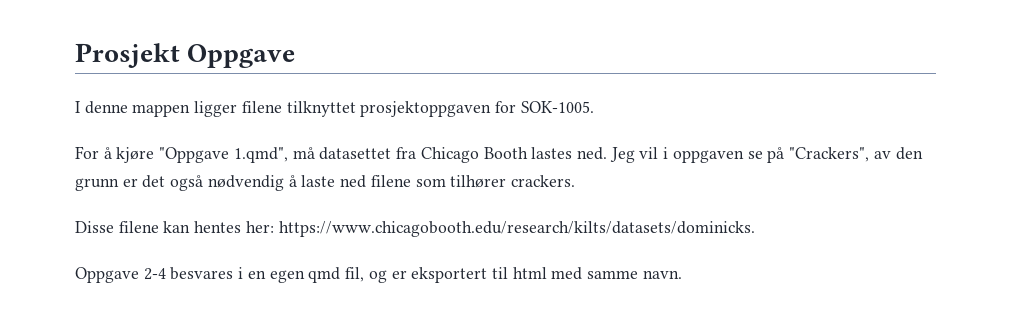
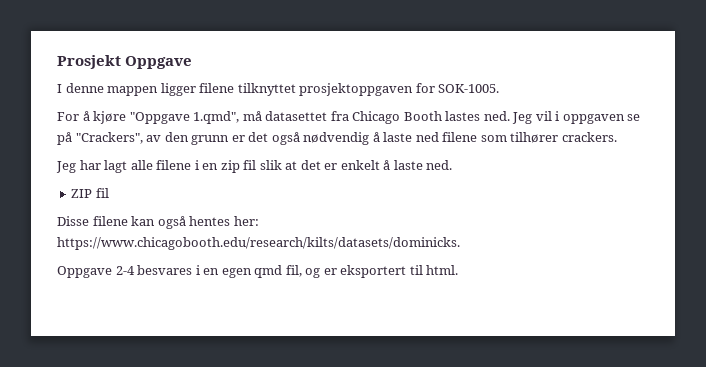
+ Jeg har lagt alle filene i en zip fil slik at det er enkelt å laste ned.
+ ZIP fil
- Disse filene kan hentes her: https://www.chicagobooth.edu/research/kilts/datasets/dominicks.
+ Disse filene kan også hentes her: https://www.chicagobooth.edu/research/kilts/datasets/dominicks.
- Oppgave 2-4 besvares i en egen qmd fil, og er eksportert til html med samme navn.
+ Oppgave 2-4 besvares i en egen qmd fil, og er eksportert til html.

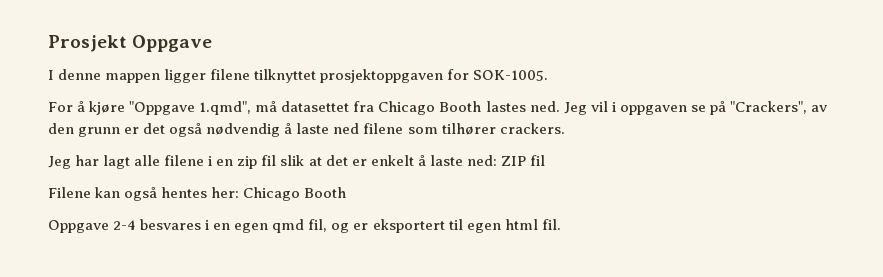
- Jeg har lagt alle filene i en zip fil slik at det er enkelt å laste ned.
- ZIP fil
+ Jeg har lagt alle filene i en zip fil slik at det er enkelt å laste ned: ZIP fil
- Disse filene kan også hentes her: https://www.chicagobooth.edu/research/kilts/datasets/dominicks.
+ Filene kan også hentes her: Chicago Booth
- Oppgave 2-4 besvares i en egen qmd fil, og er eksportert til html.
+ Oppgave 2-4 besvares i en egen qmd fil, og er eksportert til egen html fil.

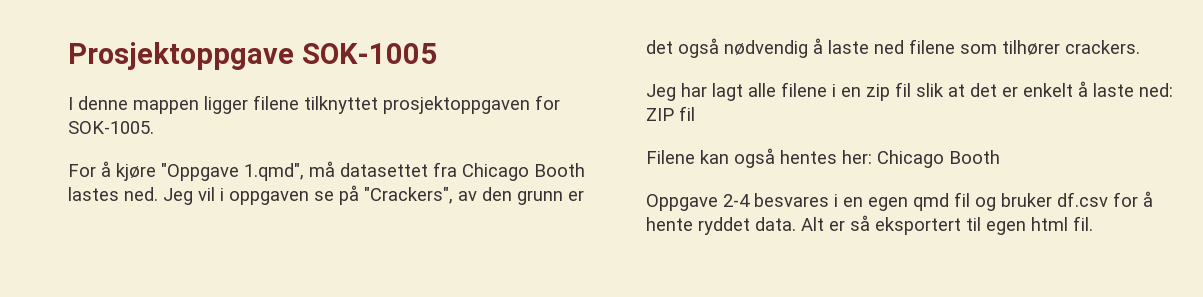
- Prosjekt Oppgave
+ Prosjektoppgave SOK-1005
- Oppgave 2-4 besvares i en egen qmd fil, og er eksportert til egen html fil.
+ Oppgave 2-4 besvares i en egen qmd fil og bruker df.csv for å hente ryddet data. Alt er så eksportert til egen html fil.

